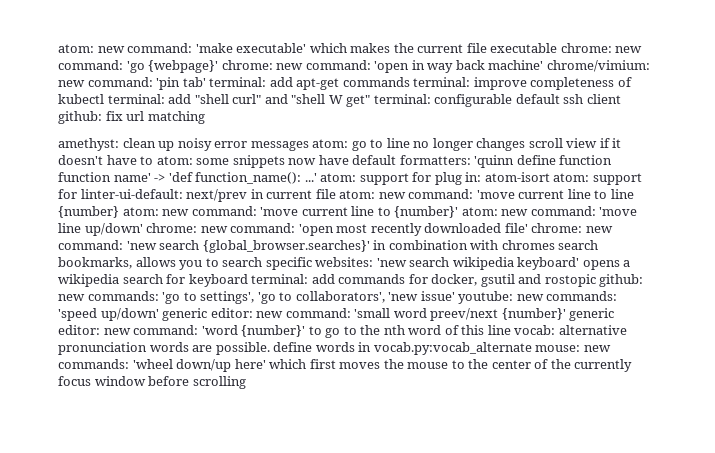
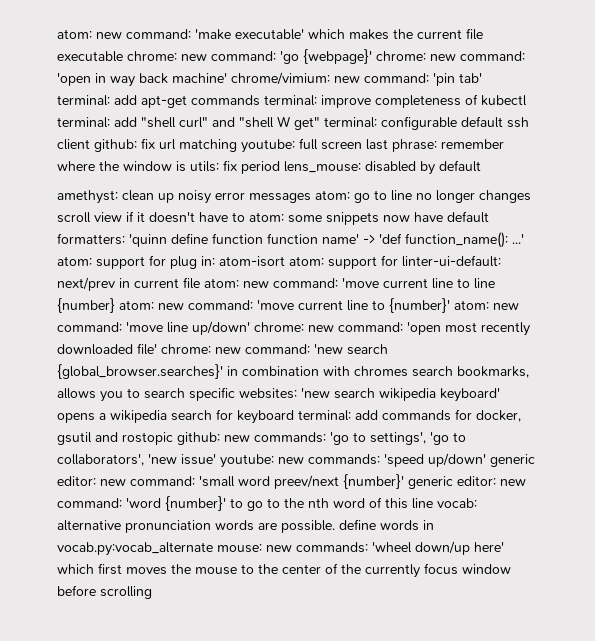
- atom: new command: 'make executable' which makes the current file executable chrome: new command: 'go {webpage}' chrome: new command: 'open in way back machine' chrome/vimium: new command: 'pin tab' terminal: add apt-get commands terminal: improve completeness of kubectl terminal: add "shell curl" and "shell W get" terminal: configurable default ssh client github: fix url matching
+ atom: new command: 'make executable' which makes the current file executable chrome: new command: 'go {webpage}' chrome: new command: 'open in way back machine' chrome/vimium: new command: 'pin tab' terminal: add apt-get commands terminal: improve completeness of kubectl terminal: add "shell curl" and "shell W get" terminal: configurable default ssh client github: fix url matching youtube: full screen last phrase: remember where the window is utils: fix period lens_mouse: disabled by default

